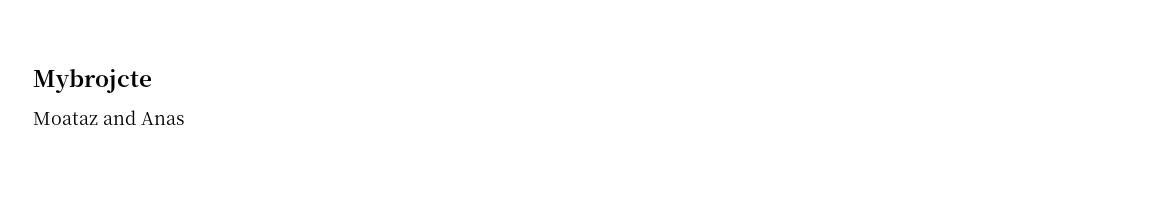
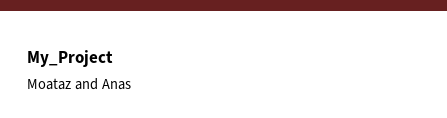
- Mybrojcte
+ My_Project

